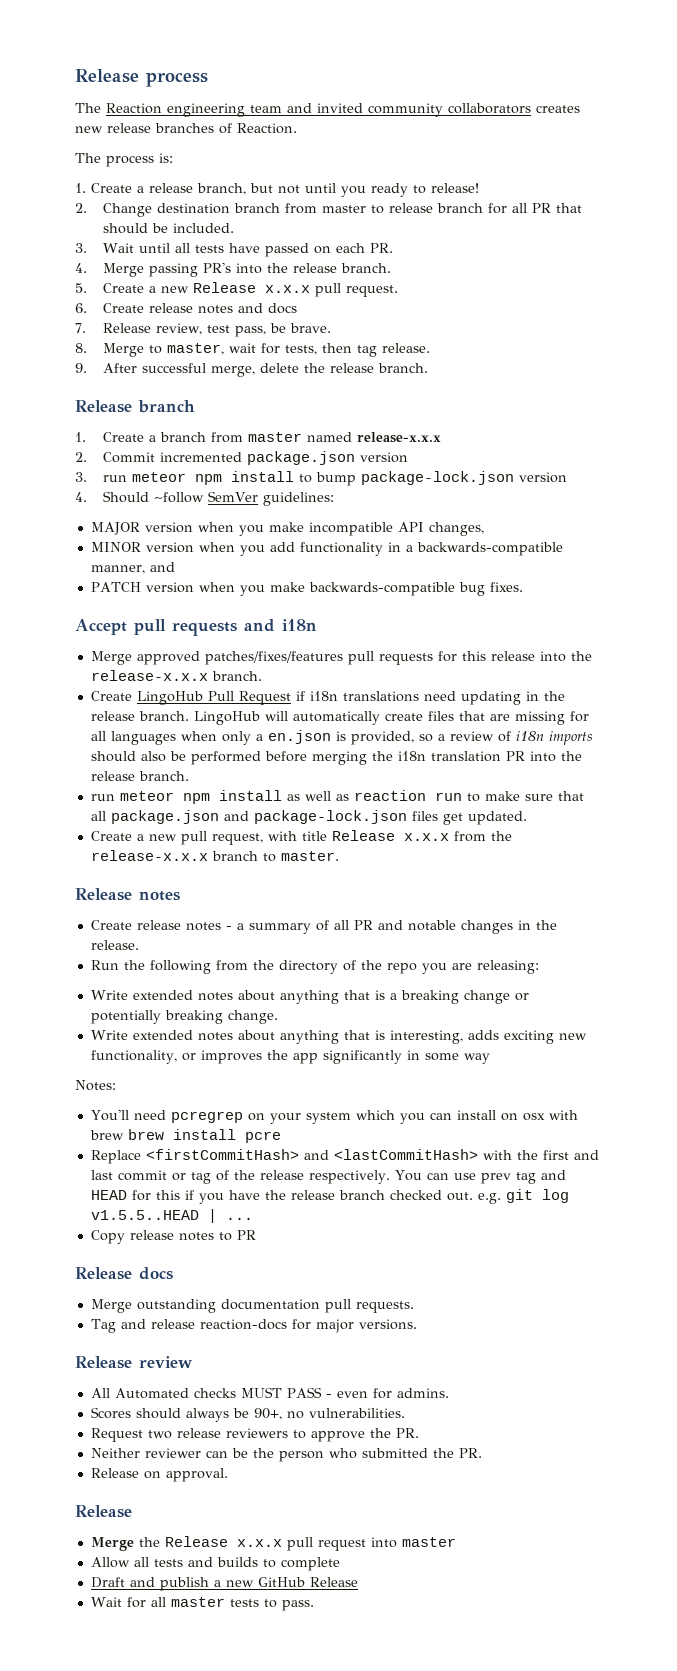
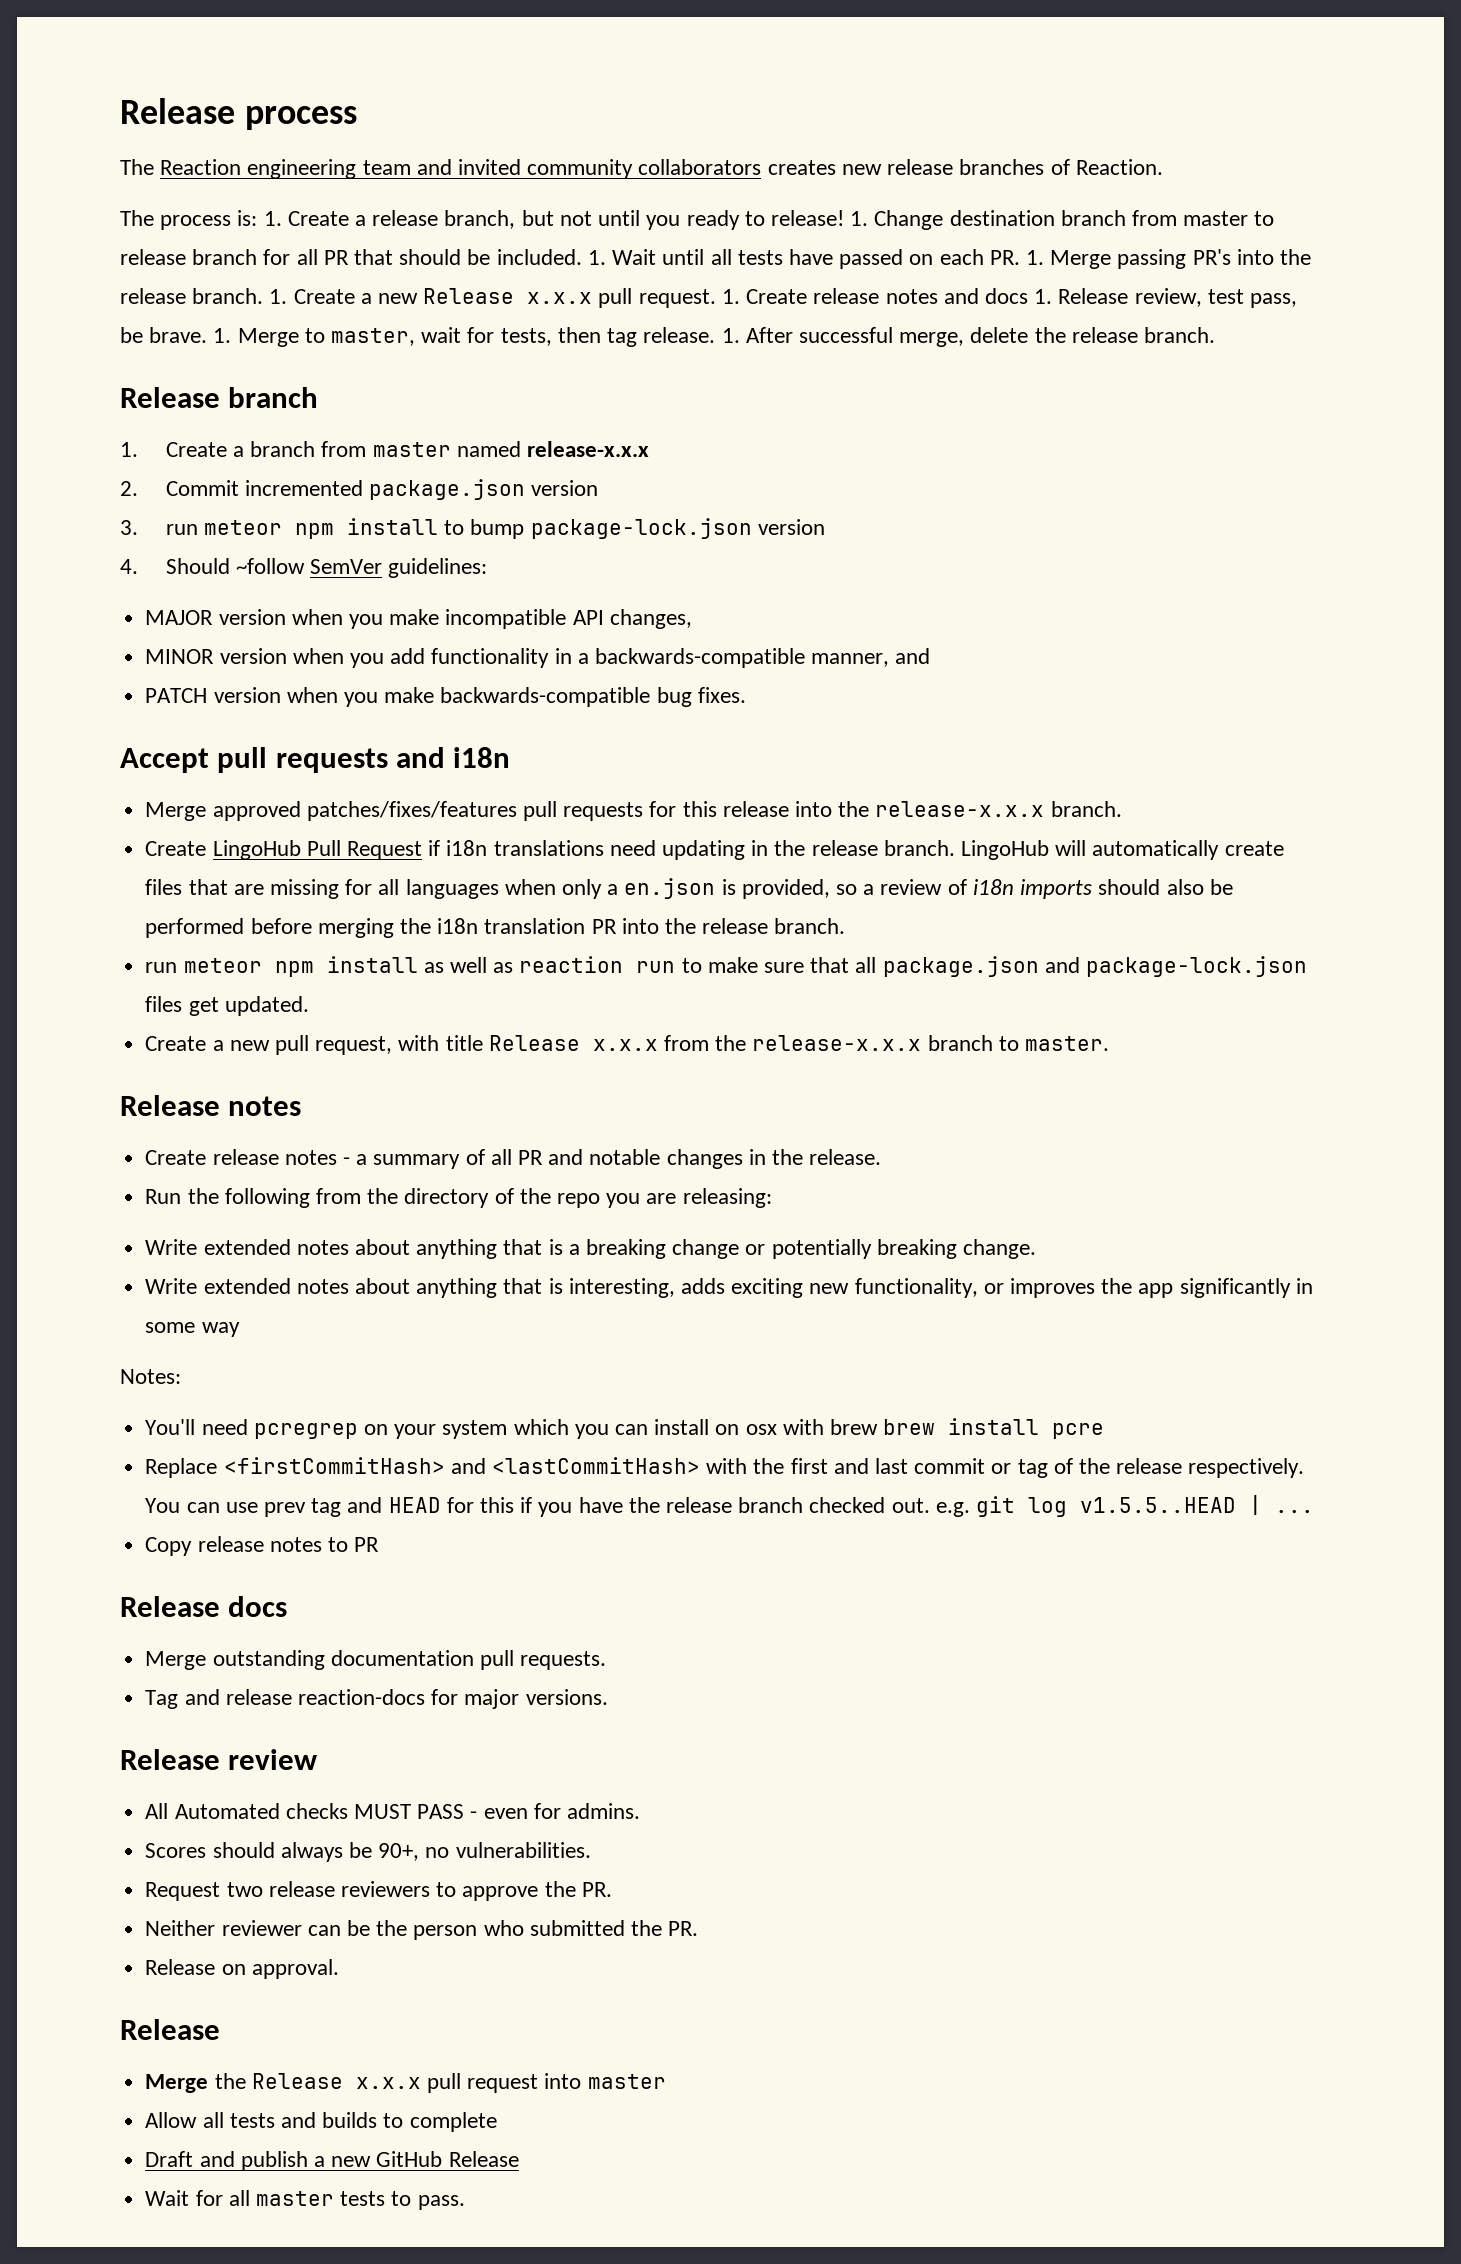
- The process is:
- 1. Create a release branch, but not until you ready to release!
- 2. Change destination branch from master to release branch for all PR that should be included.
- 3. Wait until all tests have passed on each PR.
- 4. Merge passing PR's into the release branch.
- 5. Create a new Release x.x.x pull request.
- 6. Create release notes and docs
- 7. Release review, test pass, be brave.
- 8. Merge to master, wait for tests, then tag release.
- 9. After successful merge, delete the release branch.
+ The process is: 1. Create a release branch, but not until you ready to release! 1. Change destination branch from master to release branch for all PR that should be included. 1. Wait until all tests have passed on each PR. 1. Merge passing PR's into the release branch. 1. Create a new Release x.x.x pull request. 1. Create release notes and docs 1. Release review, test pass, be brave. 1. Merge to master, wait for tests, then tag release. 1. After successful merge, delete the release branch.

